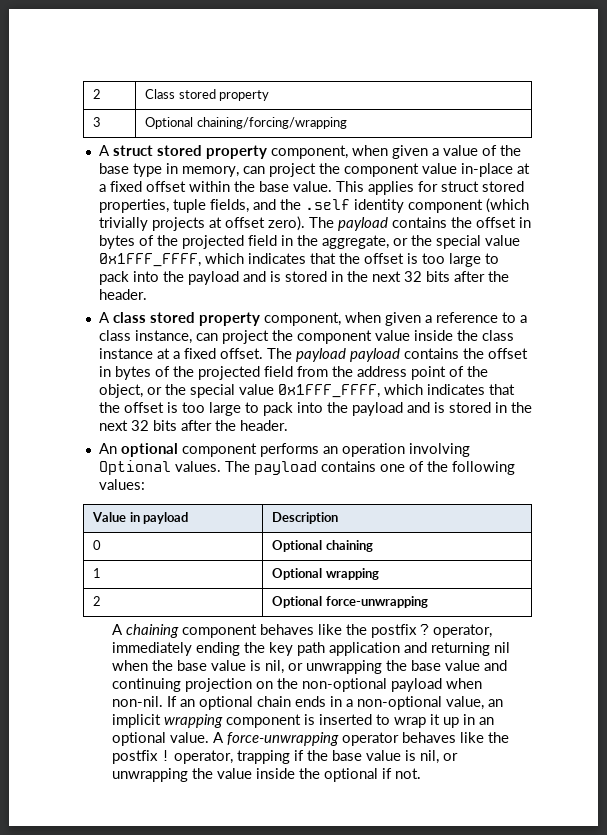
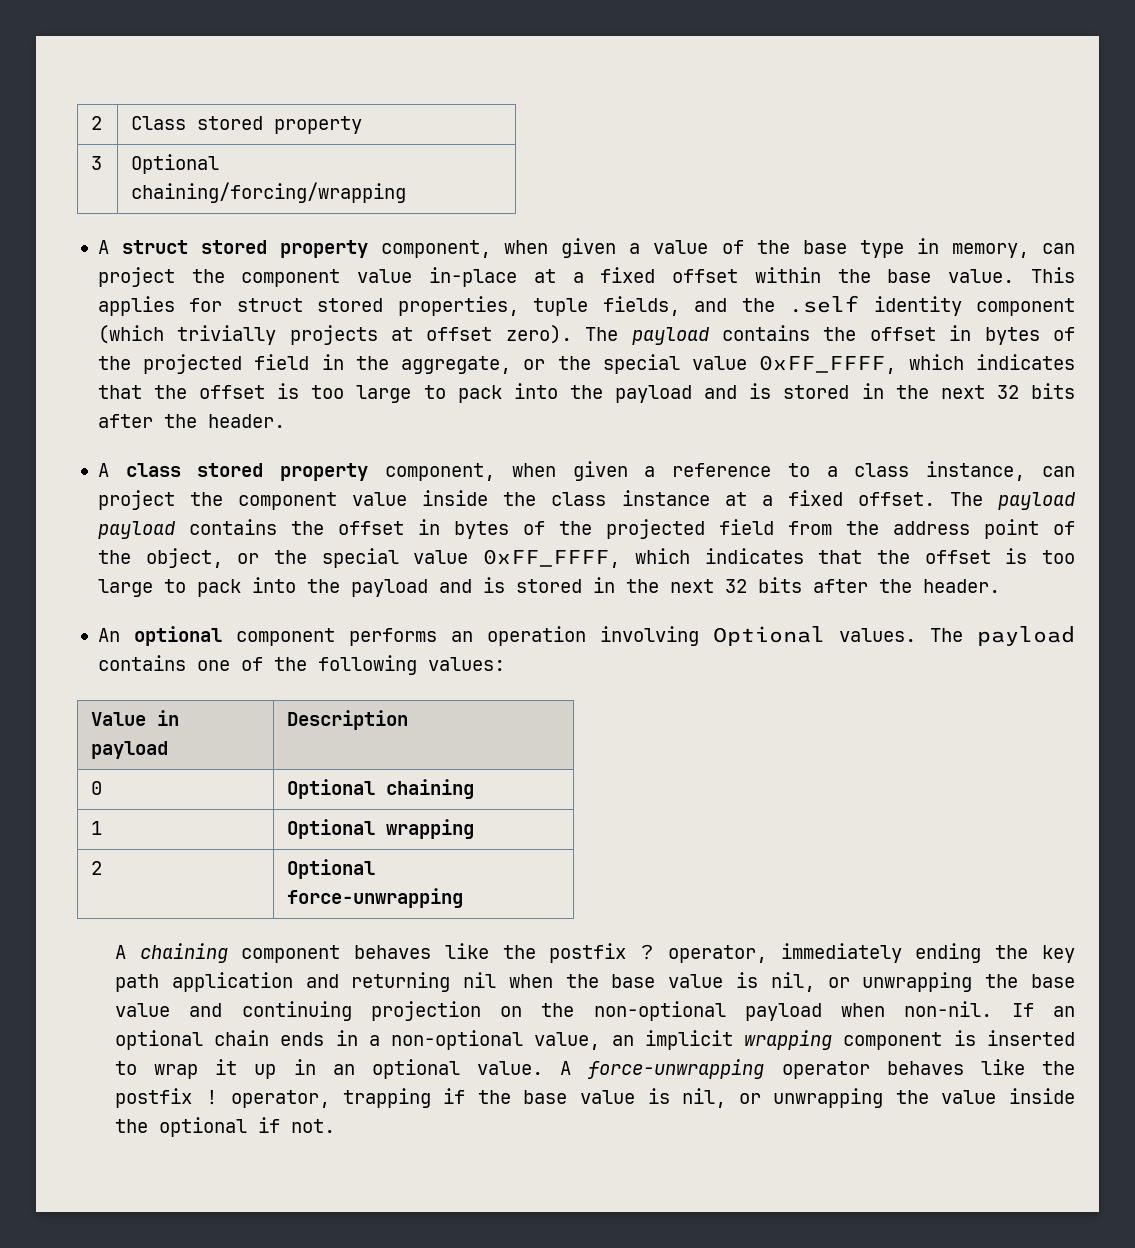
- The payload contains the offset in bytes of the projected field in the aggregate, or the special value 0x1FFF_FFFF, which indicates that the offset is too large to pack into the payload and is stored in the next 32 bits after the header.
+ The payload contains the offset in bytes of the projected field in the aggregate, or the special value 0xFF_FFFF, which indicates that the offset is too large to pack into the payload and is stored in the next 32 bits after the header.
- The payload payload contains the offset in bytes of the projected field from the address point of the object, or the special value 0x1FFF_FFFF, which indicates that the offset is too large to pack into the payload and is stored in the next 32 bits after the header.
+ The payload payload contains the offset in bytes of the projected field from the address point of the object, or the special value 0xFF_FFFF, which indicates that the offset is too large to pack into the payload and is stored in the next 32 bits after the header.

